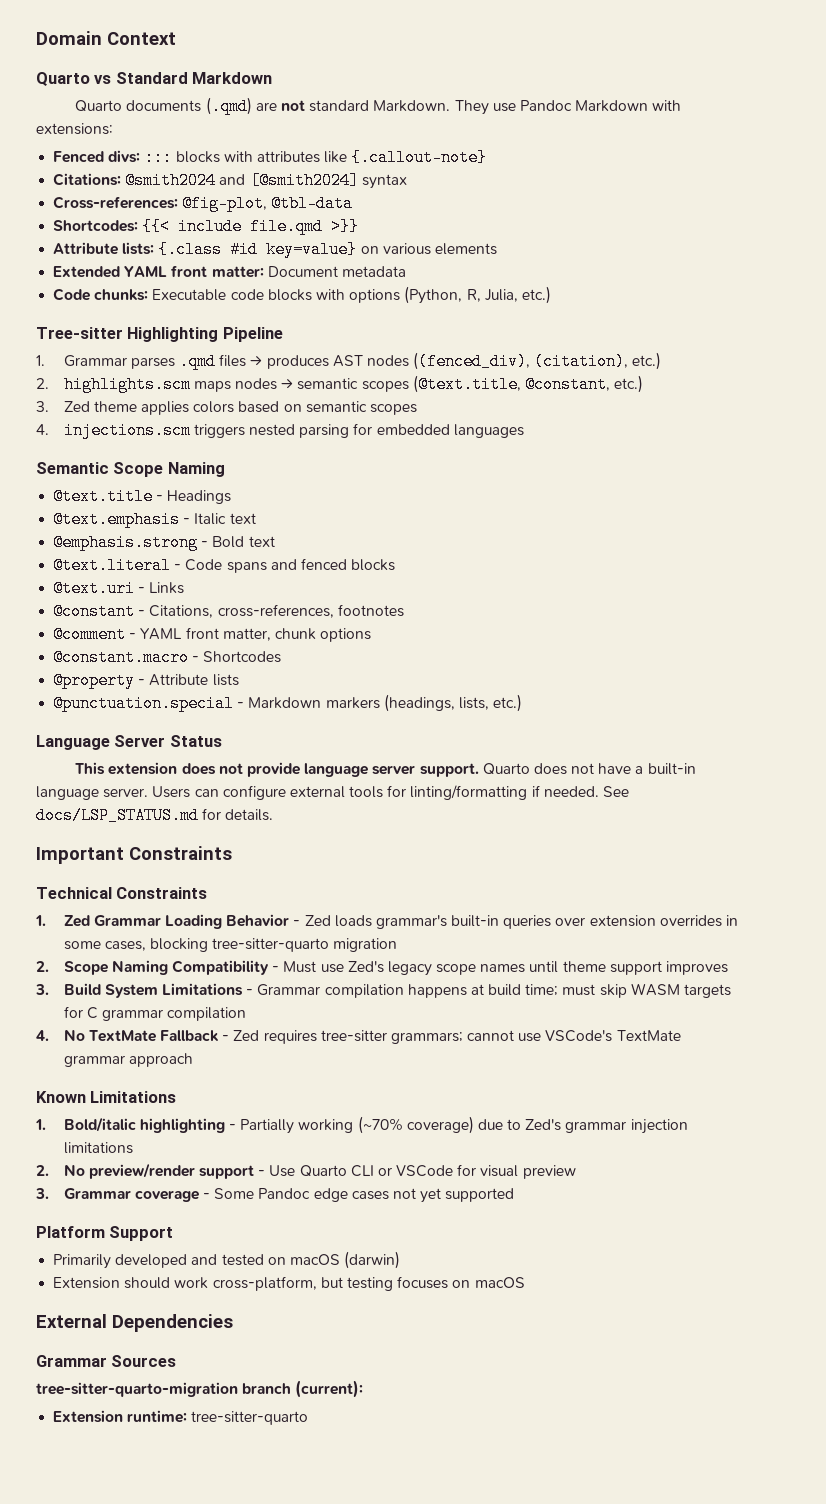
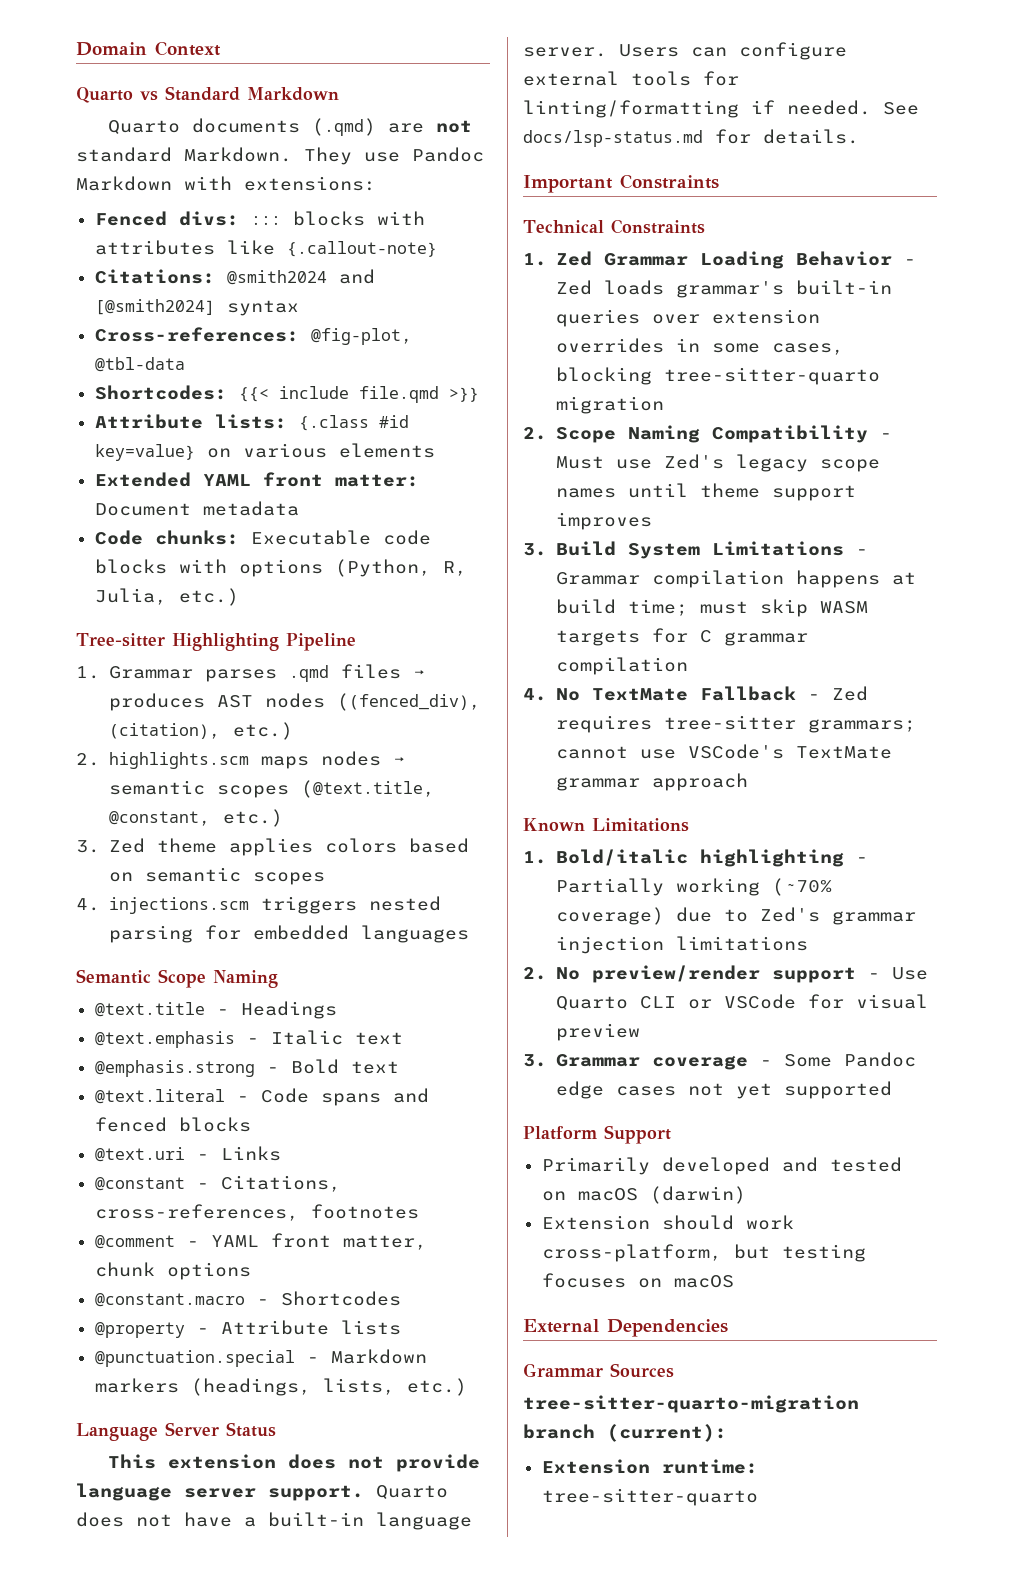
- See docs/LSP_STATUS.md for details.
+ See docs/lsp-status.md for details.

